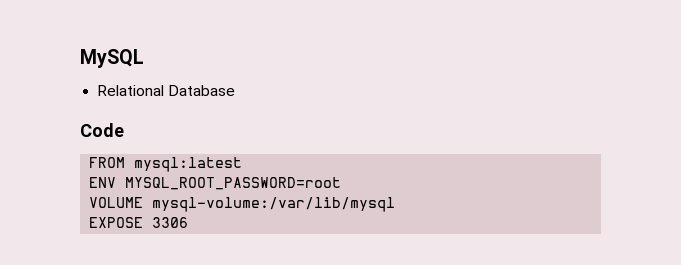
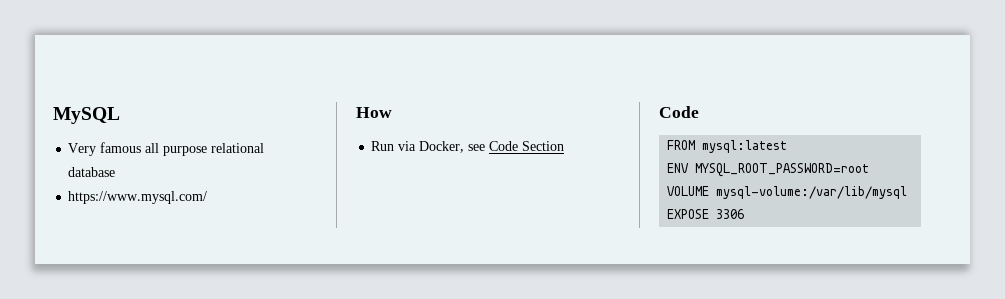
- Relational Database
+ Very famous all purpose relational database
+ https://www.mysql.com/
+ How
+ Run via Docker, see Code Section

